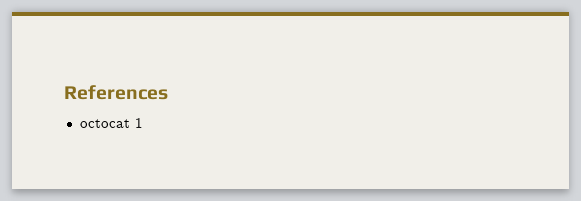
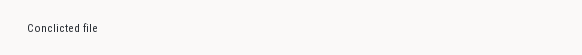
- References
- octocat 1
+ Conclicted file

